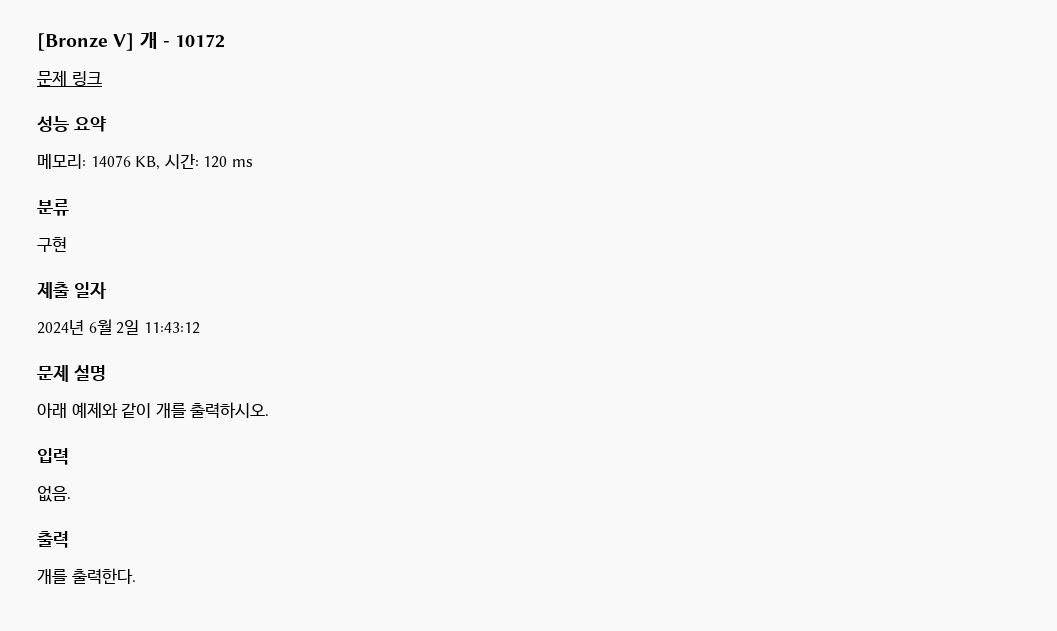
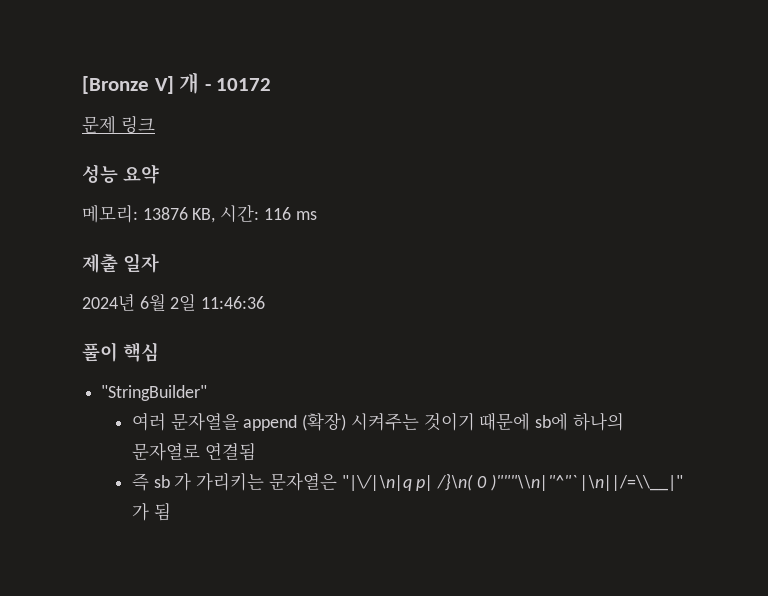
- 메모리: 14076 KB, 시간: 120 ms
+ 메모리: 13876 KB, 시간: 116 ms
- 분류
- 구현
- 2024년 6월 2일 11:43:12
- 문제 설명
- 아래 예제와 같이 개를 출력하시오.
- 입력
- 없음.
- 출력
- 개를 출력한다.
+ 2024년 6월 2일 11:46:36
+ 풀이 핵심
+ "StringBuilder"
+ 여러 문자열을 append (확장) 시켜주는 것이기 때문에 sb에 하나의 문자열로 연결됨
+ 즉 sb 가 가리키는 문자열은 "|\/|\n|q p| /}\n( 0 )"""\\n|"^"` |\n||/=\\__|" 가 됨

